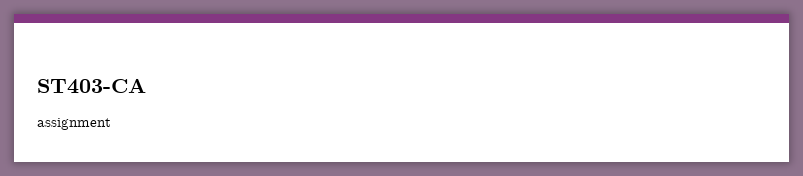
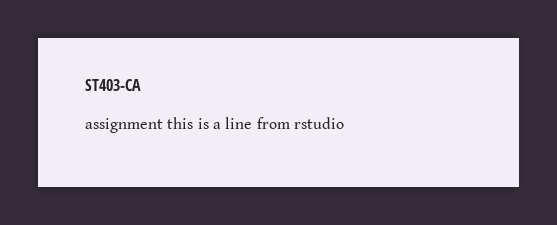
- assignment
+ assignment this is a line from rstudio

